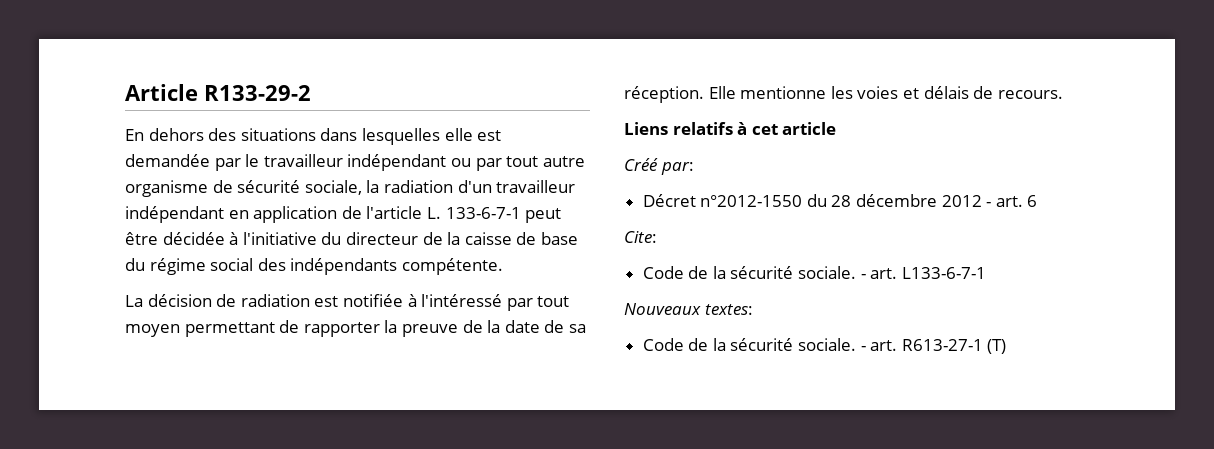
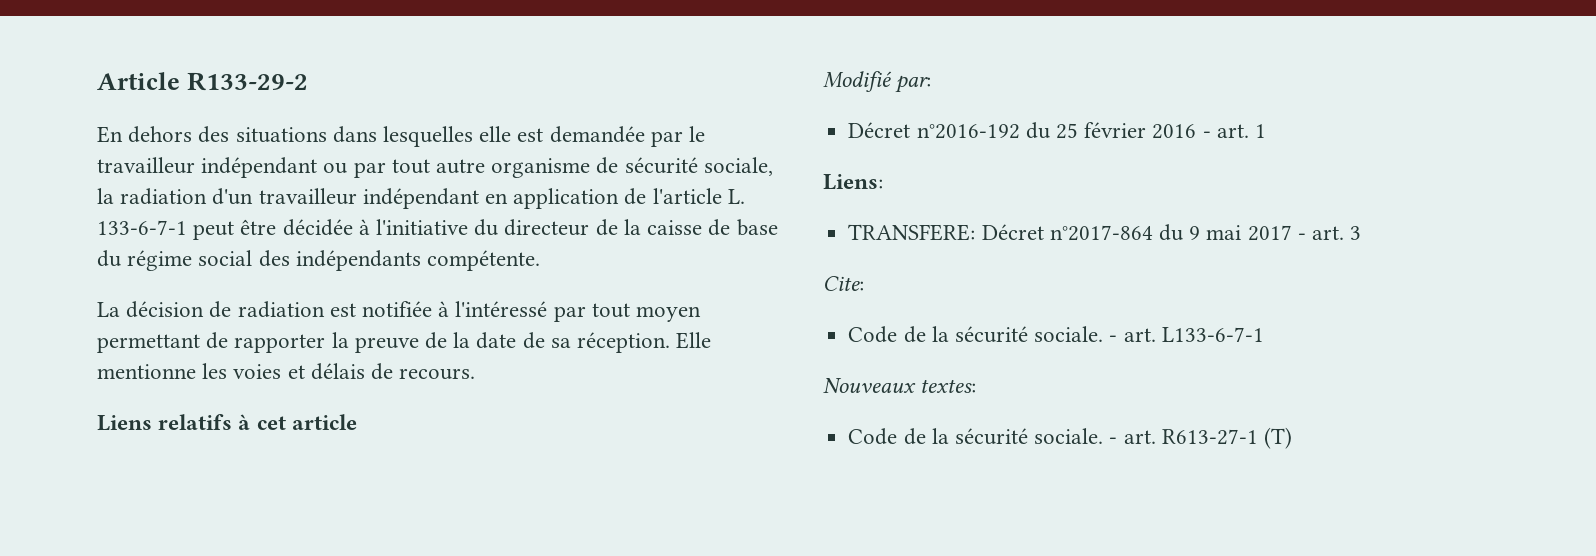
- Créé par:
+ Modifié par:
- Décret n°2012-1550 du 28 décembre 2012 - art. 6
+ Décret n°2016-192 du 25 février 2016 - art. 1
+ Liens:
+ TRANSFERE: Décret n°2017-864 du 9 mai 2017 - art. 3

